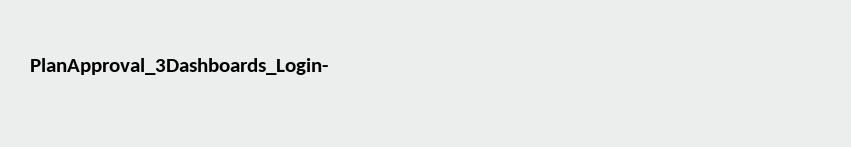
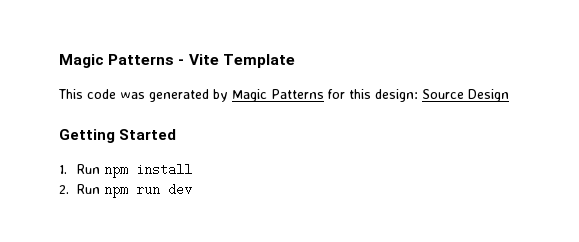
- PlanApproval_3Dashboards_Login-
+ Magic Patterns - Vite Template
+ This code was generated by Magic Patterns for this design: Source Design
+ Getting Started
+ 1. Run npm install
+ 2. Run npm run dev

